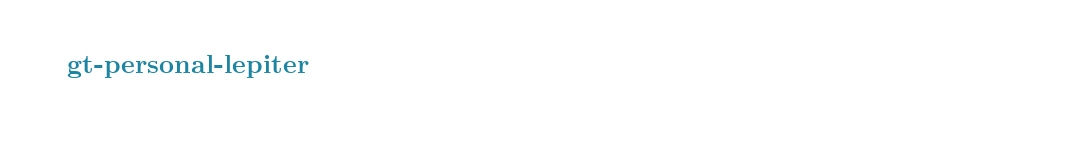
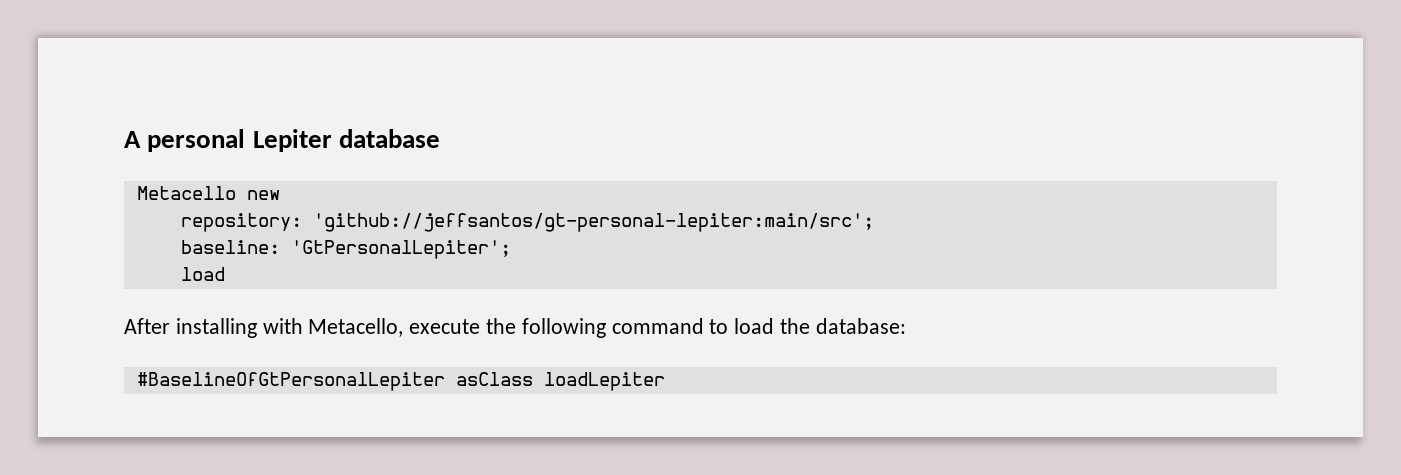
- gt-personal-lepiter
+ A personal Lepiter database
+ Metacello new
+ repository: 'github://jeffsantos/gt-personal-lepiter:main/src';
+ baseline: 'GtPersonalLepiter';
+ load
+ After installing with Metacello, execute the following command to load the database:
+ #BaselineOfGtPersonalLepiter asClass loadLepiter

